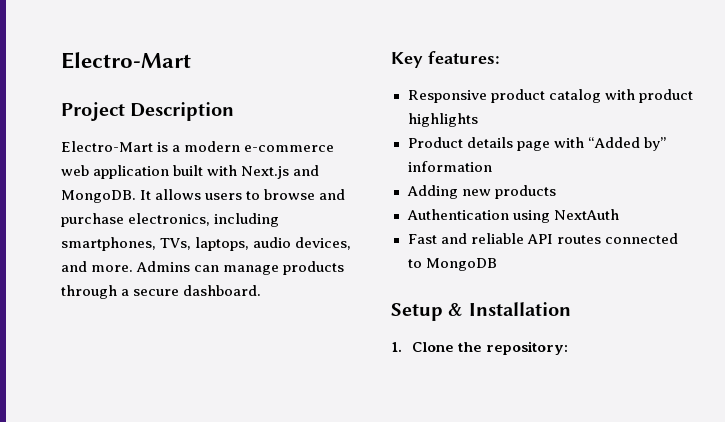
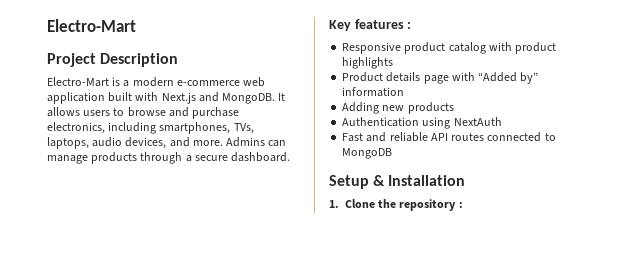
- Key features:
+ Key features :
- 1. Clone the repository:
+ 1. Clone the repository :

